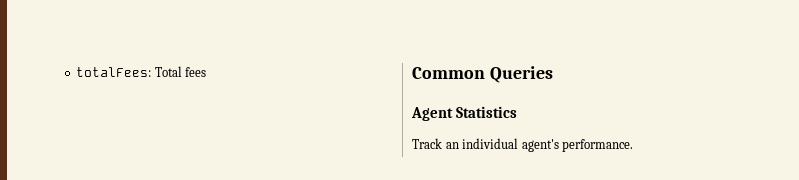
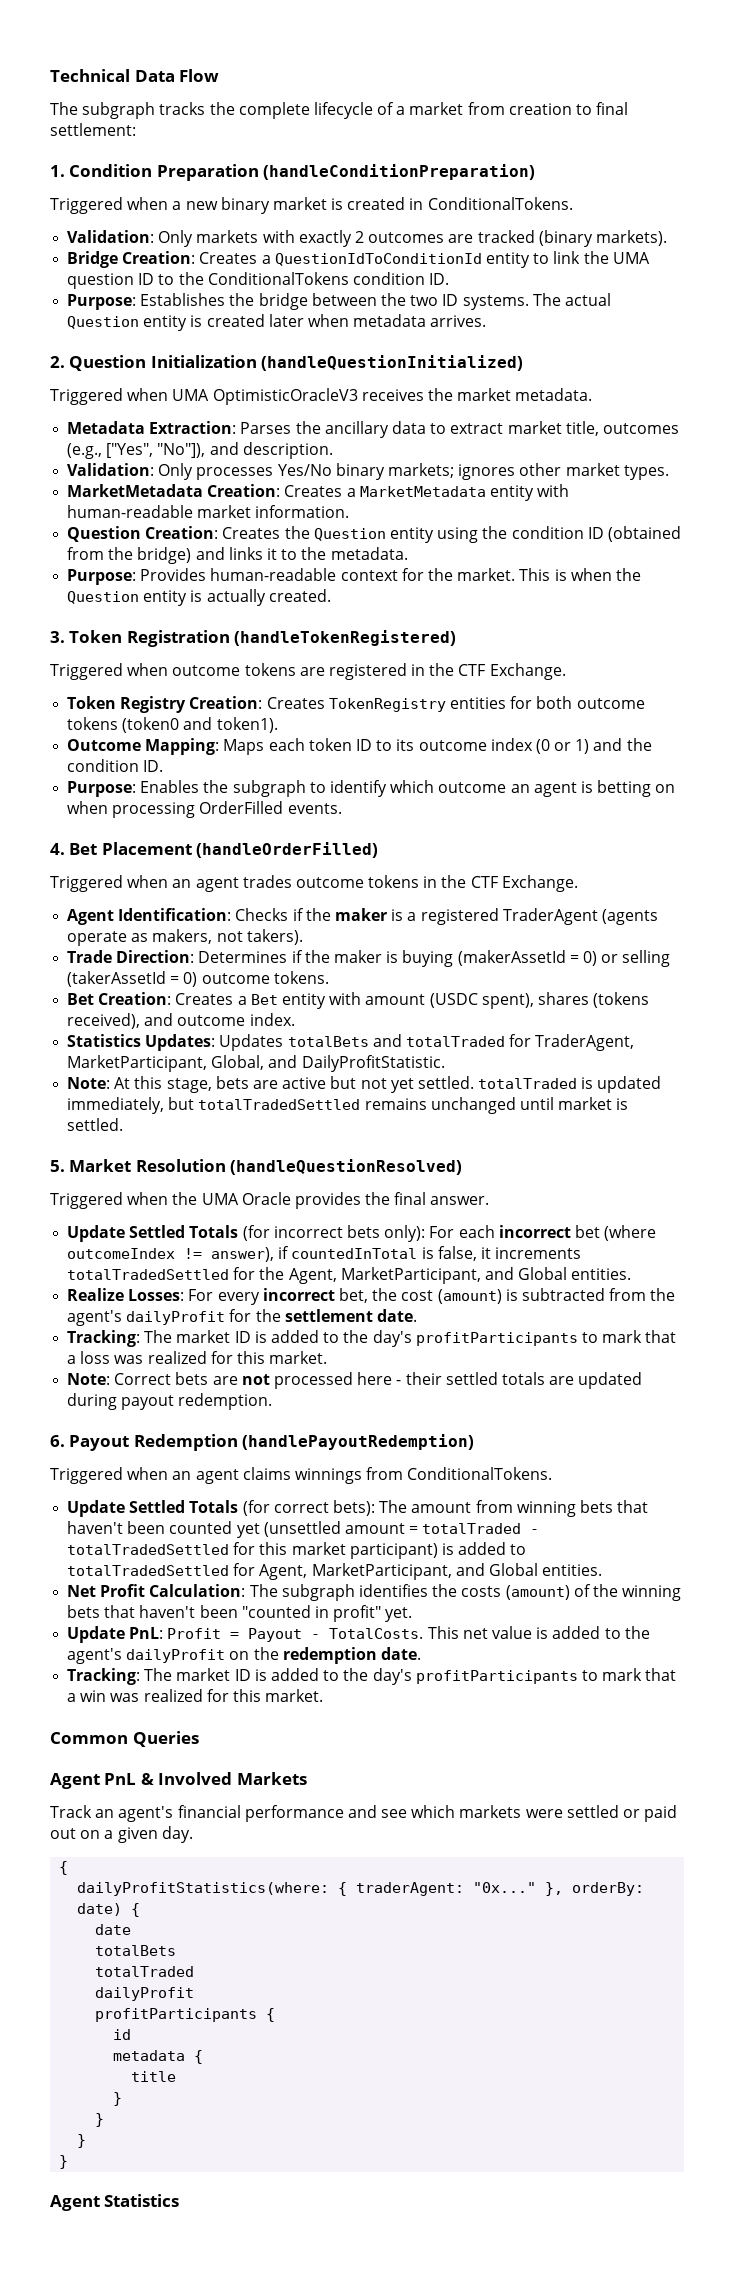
- totalFees: Total fees
+ Technical Data Flow
+ The subgraph tracks the complete lifecycle of a market from creation to final settlement:
+ 1. Condition Preparation (handleConditionPreparation)
+ Triggered when a new binary market is created in ConditionalTokens.
+ Validation: Only markets with exactly 2 outcomes are tracked (binary markets).
+ Bridge Creation: Creates a QuestionIdToConditionId entity to link the UMA question ID to the ConditionalTokens condition ID.
+ Purpose: Establishes the bridge between the two ID systems. The actual Question entity is created later when metadata arrives.
+ 2. Question Initialization (handleQuestionInitialized)
+ Triggered when UMA OptimisticOracleV3 receives the market metadata.
+ Metadata Extraction: Parses the ancillary data to extract market title, outcomes (e.g., ["Yes", "No"]), and description.
+ Validation: Only processes Yes/No binary markets; ignores other market types.
+ MarketMetadata Creation: Creates a MarketMetadata entity with human-readable market information.
+ Question Creation: Creates the Question entity using the condition ID (obtained from the bridge) and links it to the metadata.
+ Purpose: Provides human-readable context for the market. This is when the Question entity is actually created.
+ 3. Token Registration (handleTokenRegistered)
+ Triggered when outcome tokens are registered in the CTF Exchange.
+ Token Registry Creation: Creates TokenRegistry entities for both outcome tokens (token0 and token1).
+ Outcome Mapping: Maps each token ID to its outcome index (0 or 1) and the condition ID.
+ Purpose: Enables the subgraph to identify which outcome an agent is betting on when processing OrderFilled events.
+ 4. Bet Placement (handleOrderFilled)
+ Triggered when an agent trades outcome tokens in the CTF Exchange.
+ Agent Identification: Checks if the maker is a registered TraderAgent (agents operate as makers, not takers).
+ Trade Direction: Determines if the maker is buying (makerAssetId = 0) or selling (takerAssetId = 0) outcome tokens.
+ Bet Creation: Creates a Bet entity with amount (USDC spent), shares (tokens received), and outcome index.
+ Statistics Updates: Updates totalBets and totalTraded for TraderAgent, MarketParticipant, Global, and DailyProfitStatistic.
+ Note: At this stage, bets are active but not yet settled. totalTraded is updated immediately, but totalTradedSettled remains unchanged until market is settled.
+ 5. Market Resolution (handleQuestionResolved)
+ Triggered when the UMA Oracle provides the final answer.
+ Update Settled Totals (for incorrect bets only): For each incorrect bet (where outcomeIndex != answer), if countedInTotal is false, it increments totalTradedSettled for the Agent, MarketParticipant, and Global entities.
+ Realize Losses: For every incorrect bet, the cost (amount) is subtracted from the agent's dailyProfit for the settlement date.
+ Tracking: The market ID is added to the day's profitParticipants to mark that a loss was realized for this market.
+ Note: Correct bets are not processed here - their settled totals are updated during payout redemption.
+ 6. Payout Redemption (handlePayoutRedemption)
+ Triggered when an agent claims winnings from ConditionalTokens.
+ Update Settled Totals (for correct bets): The amount from winning bets that haven't been counted yet (unsettled amount = totalTraded - totalTradedSettled for this market participant) is added to totalTradedSettled for Agent, MarketParticipant, and Global entities.
+ Net Profit Calculation: The subgraph identifies the costs (amount) of the winning bets that haven't been "counted in profit" yet.
+ Update PnL: Profit = Payout - TotalCosts. This net value is added to the agent's dailyProfit on the redemption date.
+ Tracking: The market ID is added to the day's profitParticipants to mark that a win was realized for this market.
  Common Queries
+ Agent PnL & Involved Markets
+ Track an agent's financial performance and see which markets were settled or paid out on a given day.
+ {
+ dailyProfitStatistics(where: { traderAgent: "0x..." }, orderBy: date) {
+ date
+ totalBets
+ totalTraded
+ dailyProfit
+ profitParticipants {
+ id
+ metadata {
+ title
+ }
+ }
+ }
+ }
  Agent Statistics
- Track an individual agent's performance.

